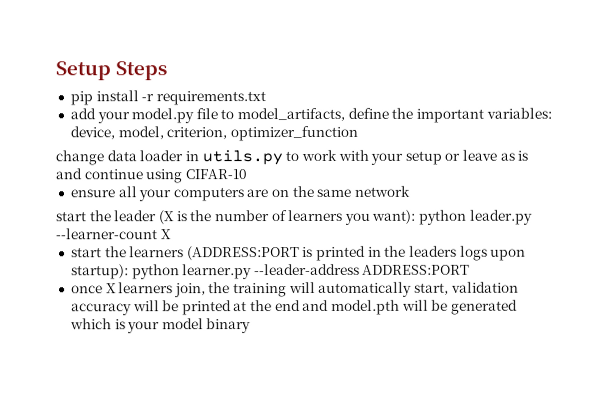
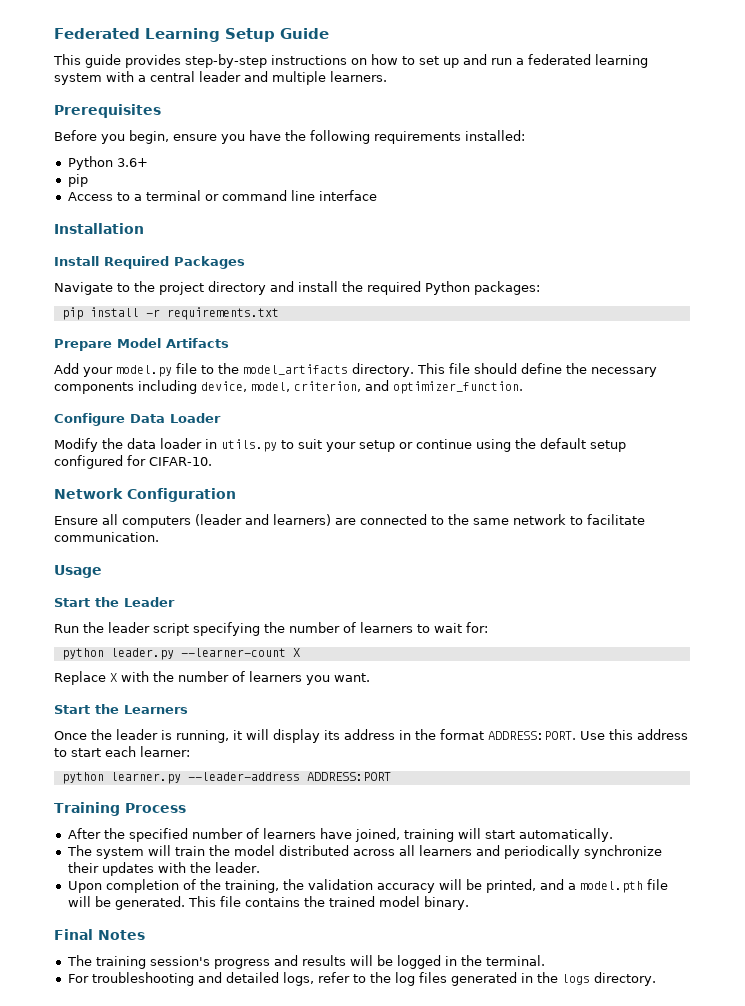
- Setup Steps
+ Federated Learning Setup Guide
+ This guide provides step-by-step instructions on how to set up and run a federated learning system with a central leader and multiple learners.
+ Prerequisites
+ Before you begin, ensure you have the following requirements installed:
+ Python 3.6+
+ pip
+ Access to a terminal or command line interface
+ Installation
+ Install Required Packages
+ Navigate to the project directory and install the required Python packages:
  pip install -r requirements.txt
- add your model.py file to model_artifacts, define the important variables: device, model, criterion, optimizer_function
- change data loader in utils.py to work with your setup or leave as is and continue using CIFAR-10
- ensure all your computers are on the same network
- start the leader (X is the number of learners you want): python leader.py --learner-count X
- start the learners (ADDRESS:PORT is printed in the leaders logs upon startup): python learner.py --leader-address ADDRESS:PORT
- once X learners join, the training will automatically start, validation accuracy will be printed at the end and model.pth will be generated which is your model binary
+ Prepare Model Artifacts
+ Add your model.py file to the model_artifacts directory. This file should define the necessary components including device, model, criterion, and optimizer_function.
+ Configure Data Loader
+ Modify the data loader in utils.py to suit your setup or continue using the default setup configured for CIFAR-10.
+ Network Configuration
+ Ensure all computers (leader and learners) are connected to the same network to facilitate communication.
+ Usage
+ Start the Leader
+ Run the leader script specifying the number of learners to wait for:
+ python leader.py --learner-count X
+ Replace X with the number of learners you want.
+ Start the Learners
+ Once the leader is running, it will display its address in the format ADDRESS:PORT. Use this address to start each learner:
+ python learner.py --leader-address ADDRESS:PORT
+ Training Process
+ After the specified number of learners have joined, training will start automatically.
+ The system will train the model distributed across all learners and periodically synchronize their updates with the leader.
+ Upon completion of the training, the validation accuracy will be printed, and a model.pth file will be generated. This file contains the trained model binary.
+ Final Notes
+ The training session's progress and results will be logged in the terminal.
+ For troubleshooting and detailed logs, refer to the log files generated in the logs directory.

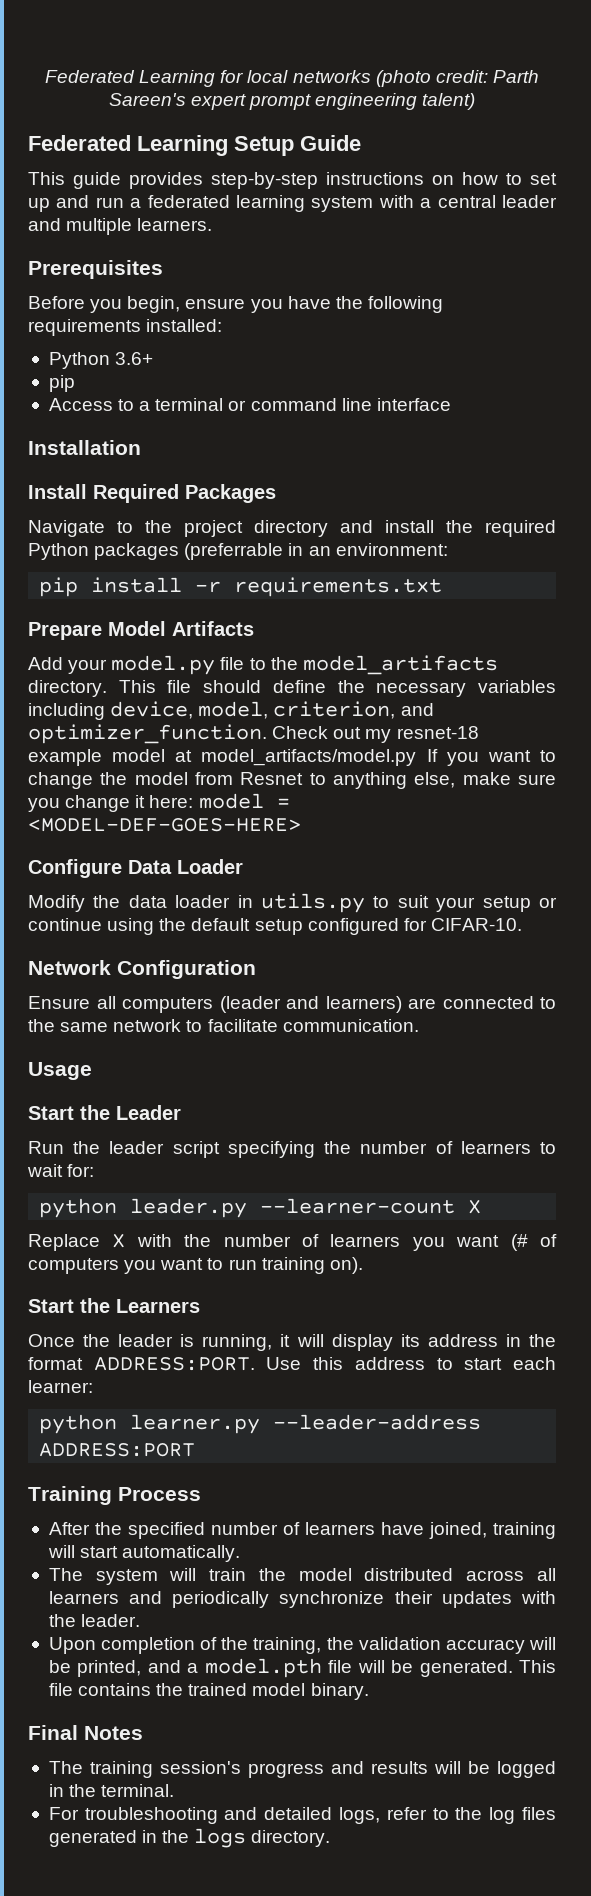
+ Federated Learning for local networks (photo credit: Parth Sareen's expert prompt engineering talent)
- Navigate to the project directory and install the required Python packages:
+ Navigate to the project directory and install the required Python packages (preferrable in an environment:
- This file should define the necessary components including device, model, criterion, and optimizer_function.
+ This file should define the necessary variables including device, model, criterion, and optimizer_function. Check out my resnet-18 example model at model_artifacts/model.py If you want to change the model from Resnet to anything else, make sure you change it here: model = <MODEL-DEF-GOES-HERE>
- Replace X with the number of learners you want.
+ Replace X with the number of learners you want (# of computers you want to run training on).

